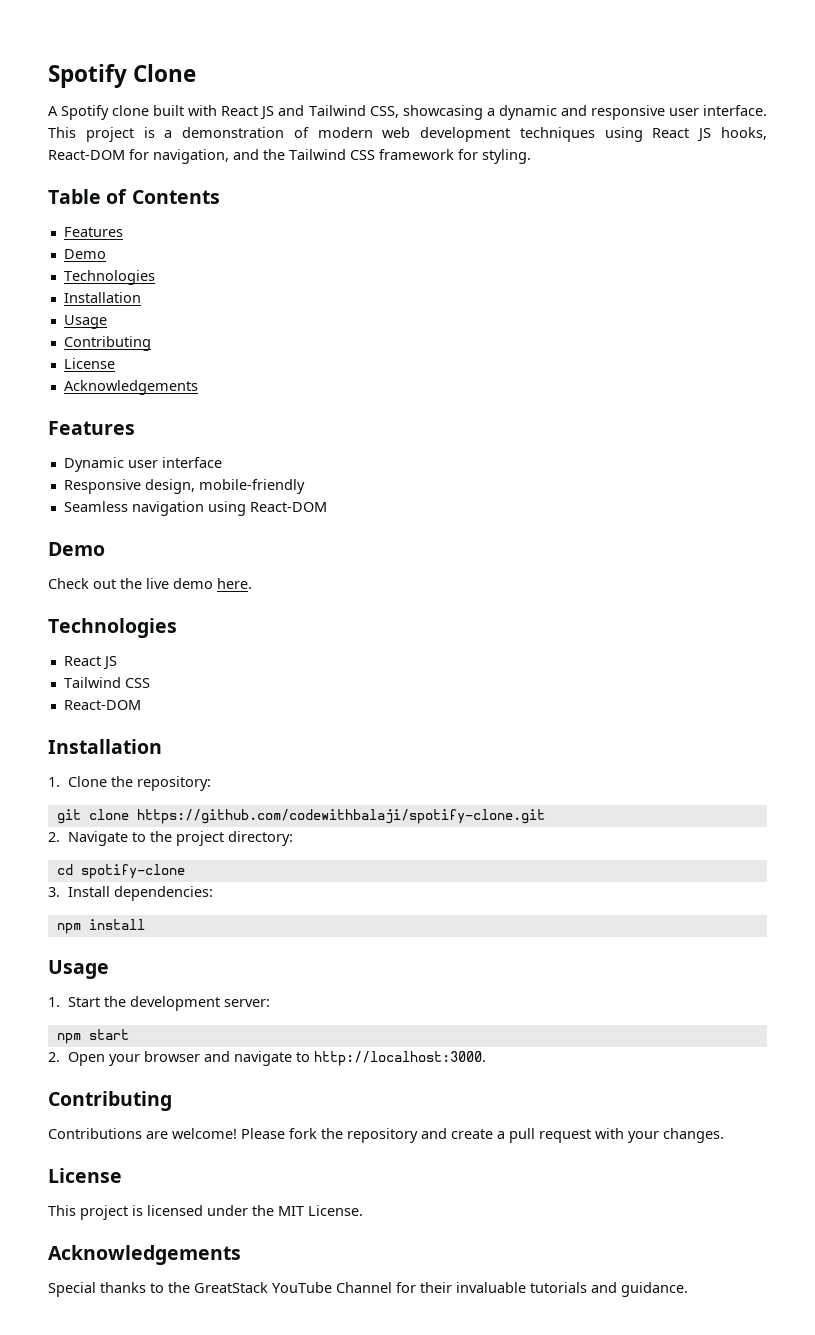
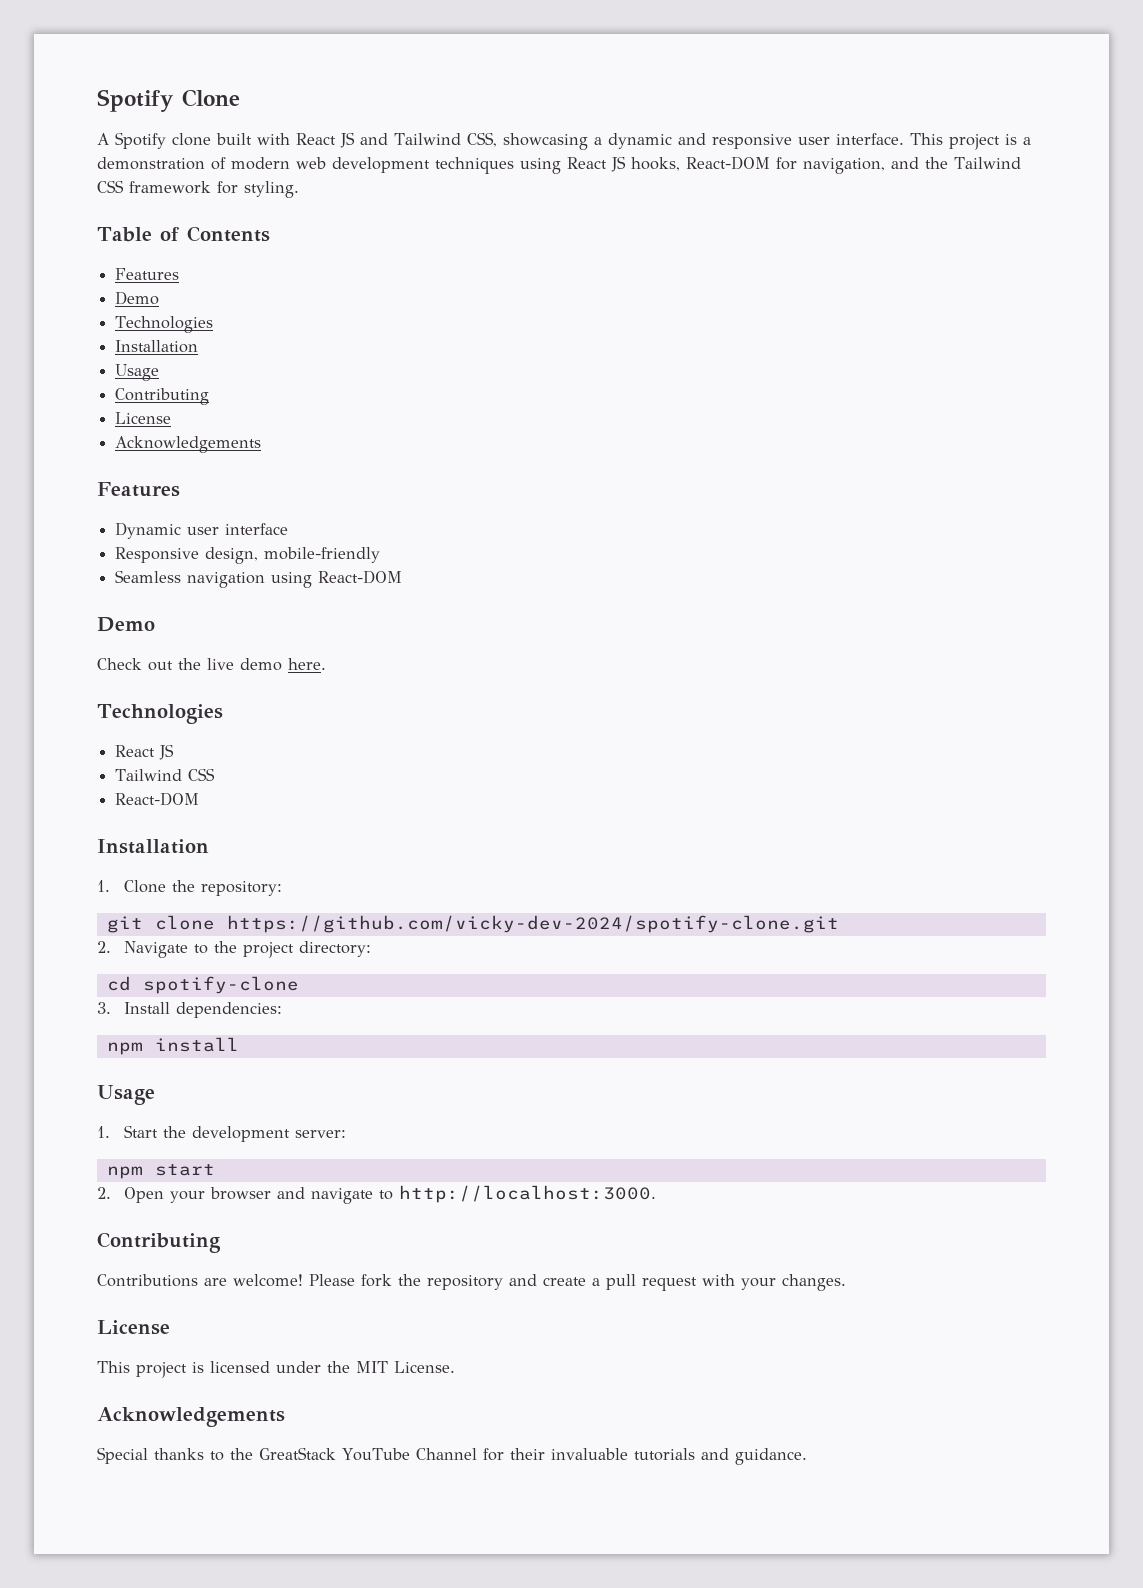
- git clone https://github.com/codewithbalaji/spotify-clone.git
+ git clone https://github.com/vicky-dev-2024/spotify-clone.git

